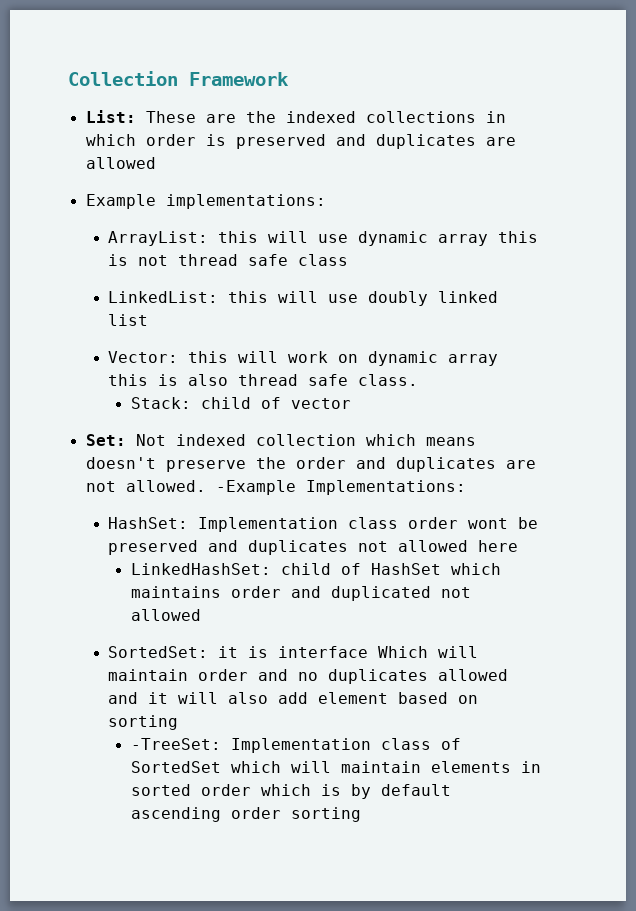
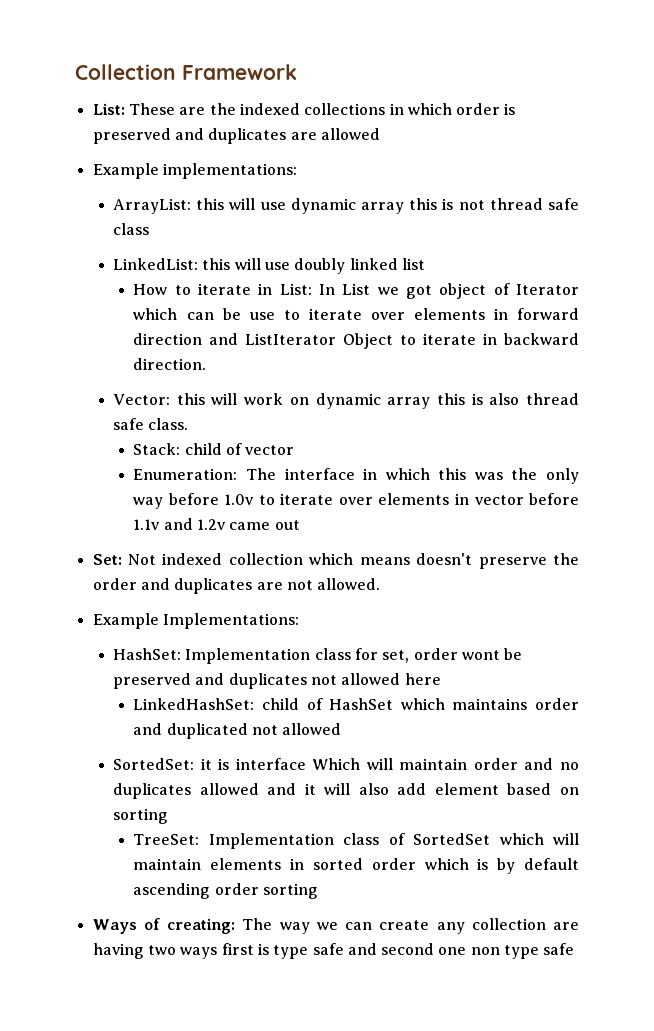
+ How to iterate in List: In List we got object of Iterator which can be use to iterate over elements in forward direction and ListIterator Object to iterate in backward direction.
+ Enumeration: The interface in which this was the only way before 1.0v to iterate over elements in vector before 1.1v and 1.2v came out
- Set: Not indexed collection which means doesn't preserve the order and duplicates are not allowed. -Example Implementations:
+ Set: Not indexed collection which means doesn't preserve the order and duplicates are not allowed.
+ Example Implementations:
- HashSet: Implementation class order wont be preserved and duplicates not allowed here
+ HashSet: Implementation class for set, order wont be preserved and duplicates not allowed here
- -TreeSet: Implementation class of SortedSet which will maintain elements in sorted order which is by default ascending order sorting
+ TreeSet: Implementation class of SortedSet which will maintain elements in sorted order which is by default ascending order sorting
+ Ways of creating: The way we can create any collection are having two ways first is type safe and second one non type safe

